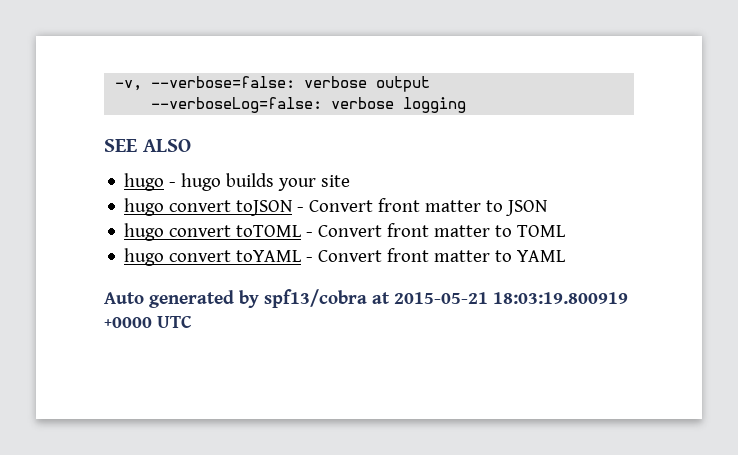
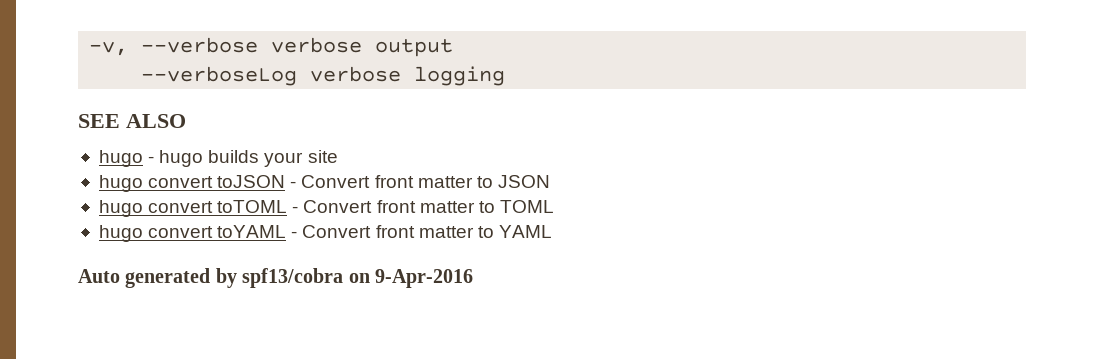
- -v, --verbose=false: verbose output
+ -v, --verbose verbose output
- --verboseLog=false: verbose logging
+ --verboseLog verbose logging
- Auto generated by spf13/cobra at 2015-05-21 18:03:19.800919 +0000 UTC
+ Auto generated by spf13/cobra on 9-Apr-2016

